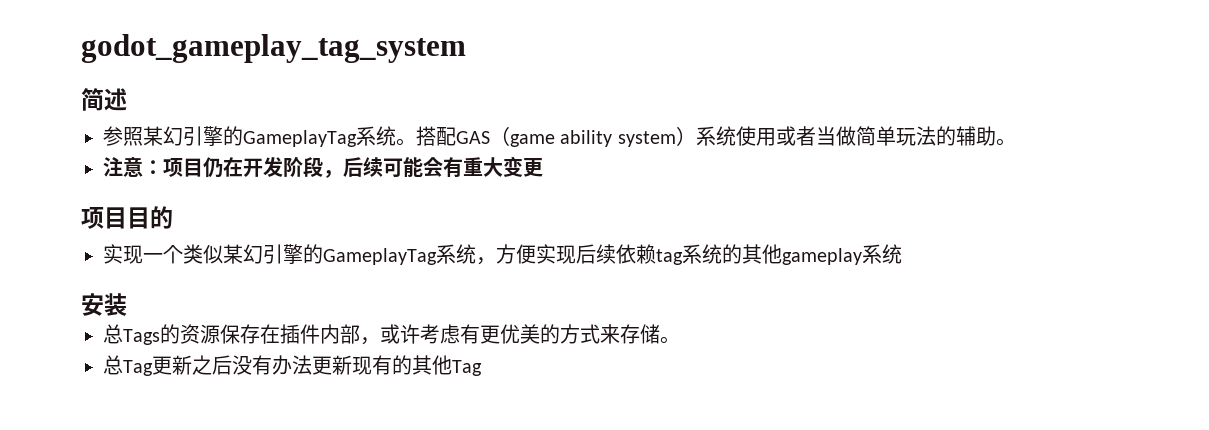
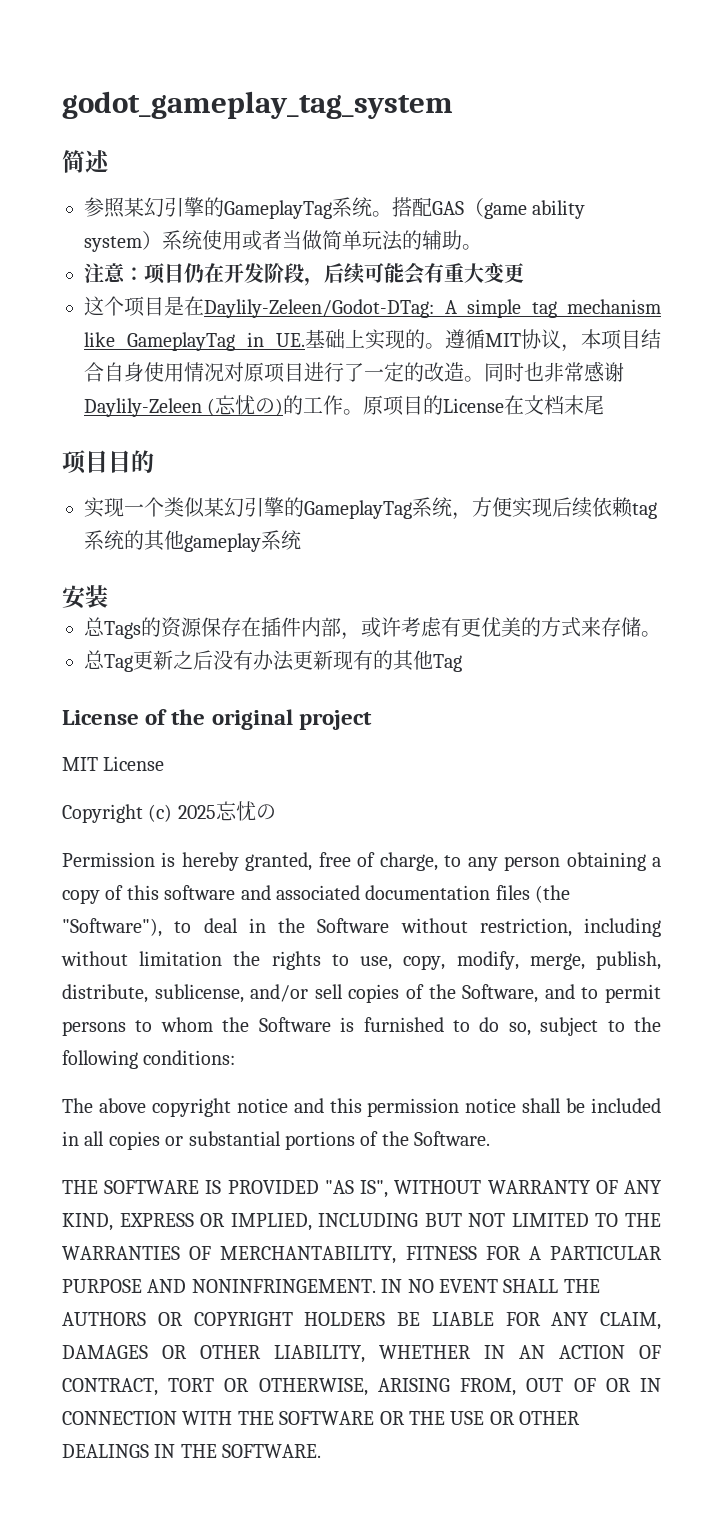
+ 这个项目是在Daylily-Zeleen/Godot-DTag: A simple tag mechanism like GameplayTag in UE.基础上实现的。遵循MIT协议，本项目结合自身使用情况对原项目进行了一定的改造。同时也非常感谢Daylily-Zeleen (忘忧の)的工作。原项目的License在文档末尾
+ License of the original project
+ MIT License
+ Copyright (c) 2025忘忧の
+ Permission is hereby granted, free of charge, to any person obtaining a copy of this software and associated documentation files (the "Software"), to deal in the Software without restriction, including without limitation the rights to use, copy, modify, merge, publish, distribute, sublicense, and/or sell copies of the Software, and to permit persons to whom the Software is furnished to do so, subject to the following conditions:
+ The above copyright notice and this permission notice shall be included in all copies or substantial portions of the Software.
+ THE SOFTWARE IS PROVIDED "AS IS", WITHOUT WARRANTY OF ANY KIND, EXPRESS OR IMPLIED, INCLUDING BUT NOT LIMITED TO THE WARRANTIES OF MERCHANTABILITY, FITNESS FOR A PARTICULAR PURPOSE AND NONINFRINGEMENT. IN NO EVENT SHALL THE AUTHORS OR COPYRIGHT HOLDERS BE LIABLE FOR ANY CLAIM, DAMAGES OR OTHER LIABILITY, WHETHER IN AN ACTION OF CONTRACT, TORT OR OTHERWISE, ARISING FROM, OUT OF OR IN CONNECTION WITH THE SOFTWARE OR THE USE OR OTHER DEALINGS IN THE SOFTWARE.

